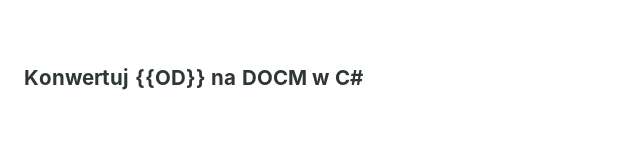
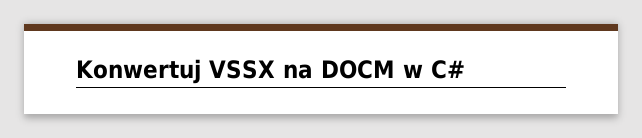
- Konwertuj {{OD}} na DOCM w C#
+ Konwertuj VSSX na DOCM w C#

